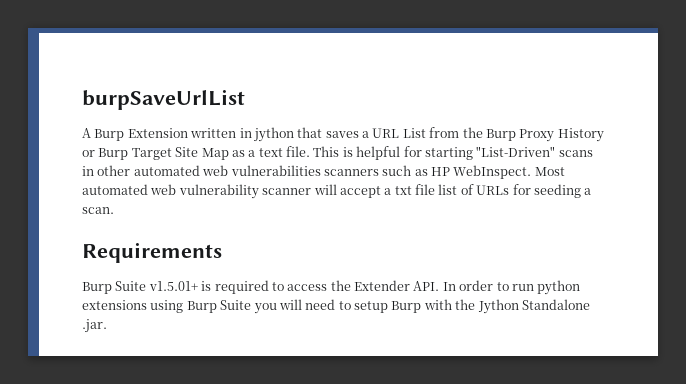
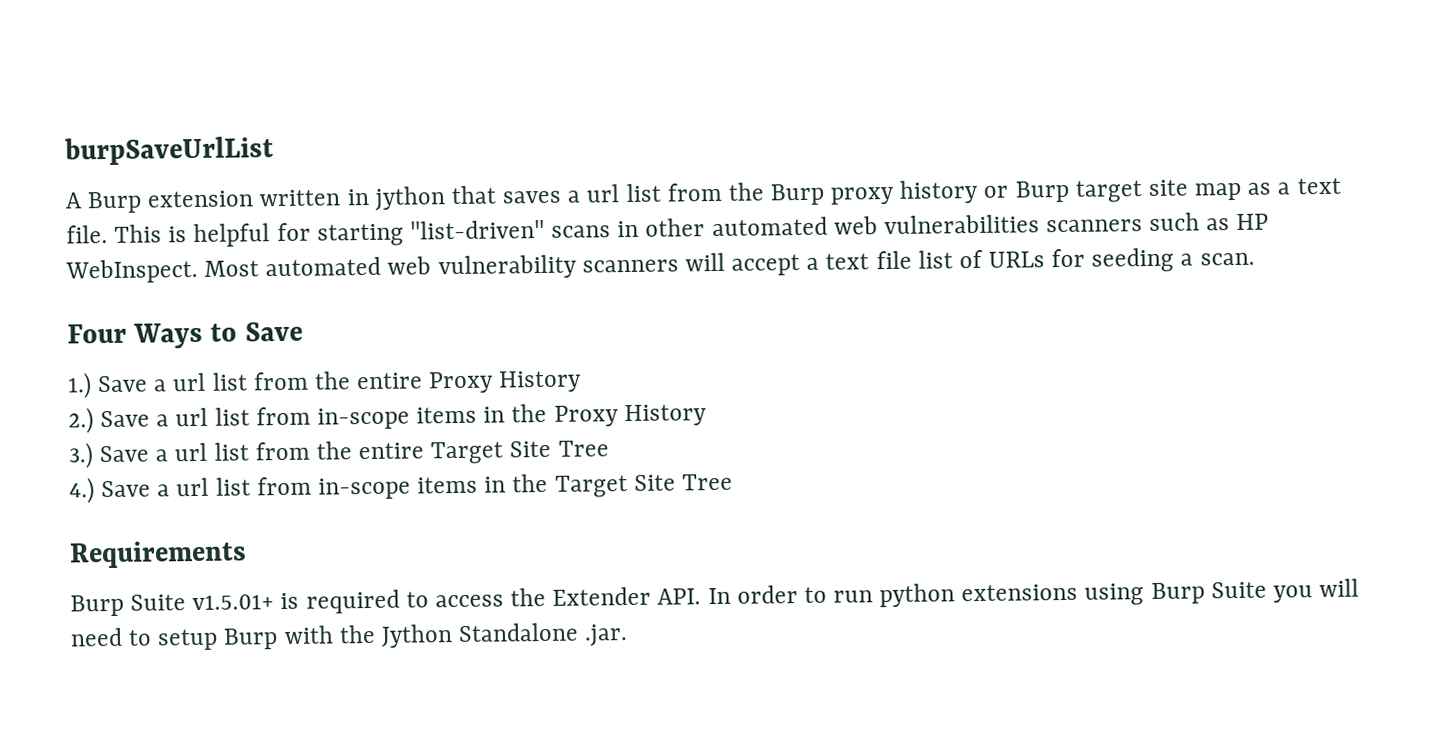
- A Burp Extension written in jython that saves a URL List from the Burp Proxy History or Burp Target Site Map as a text file.
+ A Burp extension written in jython that saves a url list from the Burp proxy history or Burp target site map as a text file.
- This is helpful for starting "List-Driven" scans in other automated web vulnerabilities scanners such as HP WebInspect.
+ This is helpful for starting "list-driven" scans in other automated web vulnerabilities scanners such as HP WebInspect.
- Most automated web vulnerability scanner will accept a txt file list of URLs for seeding a scan.
+ Most automated web vulnerability scanners will accept a text file list of URLs for seeding a scan.
+ Four Ways to Save
+ 1.) Save a url list from the entire Proxy History
+ 2.) Save a url list from in-scope items in the Proxy History
+ 3.) Save a url list from the entire Target Site Tree
+ 4.) Save a url list from in-scope items in the Target Site Tree

